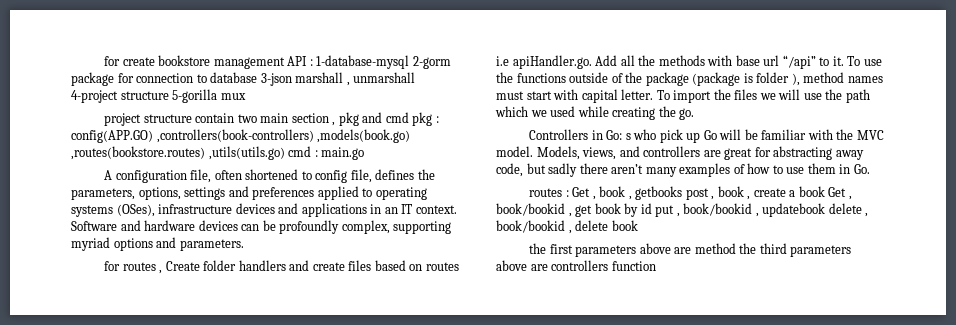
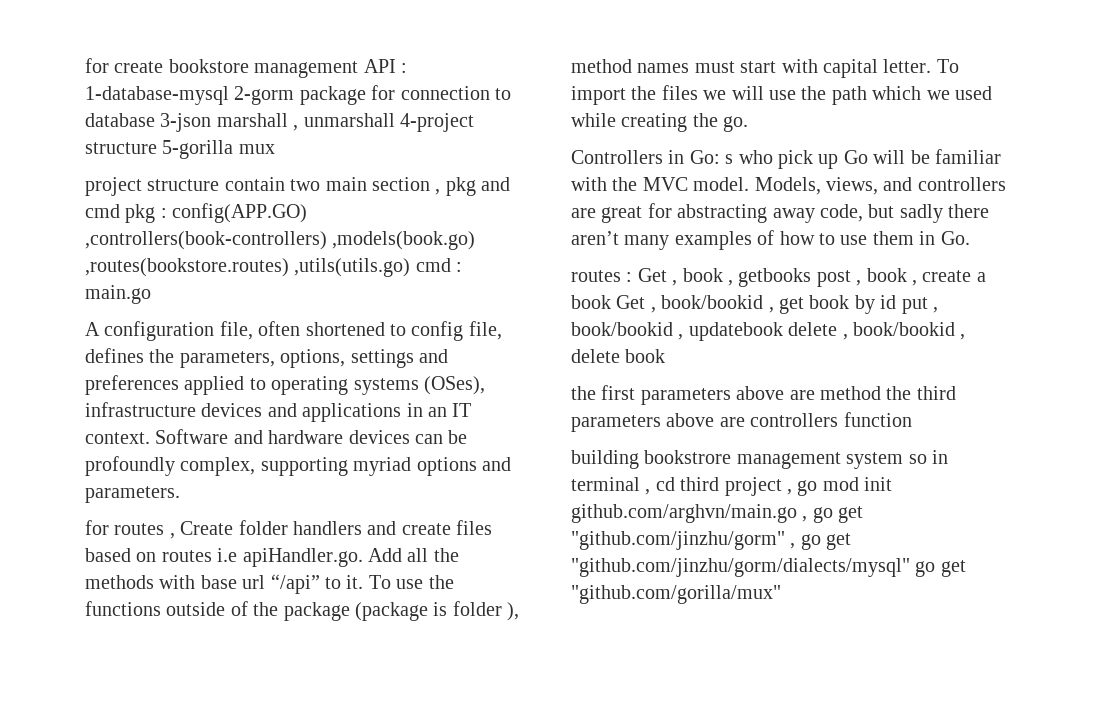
+ building bookstrore management system so in terminal , cd third project , go mod init github.com/arghvn/main.go , go get "github.com/jinzhu/gorm" , go get "github.com/jinzhu/gorm/dialects/mysql" go get "github.com/gorilla/mux"

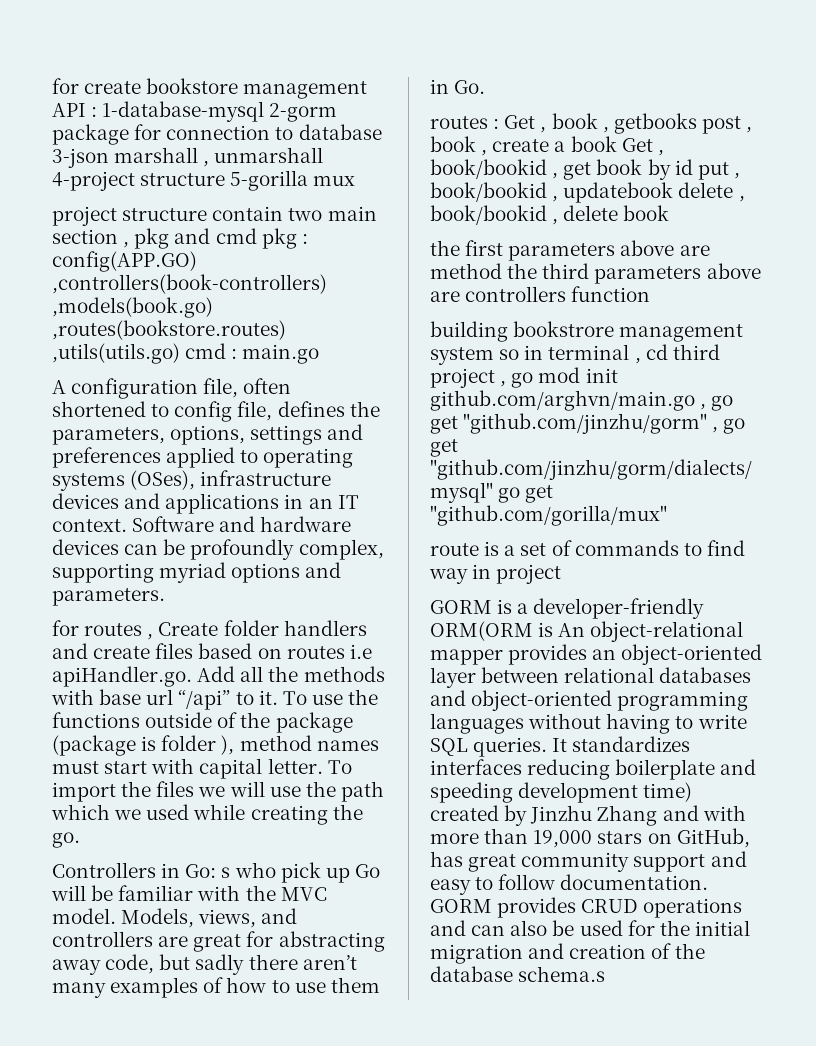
+ route is a set of commands to find way in project
+ GORM is a developer-friendly ORM(ORM is An object-relational mapper provides an object-oriented layer between relational databases and object-oriented programming languages without having to write SQL queries. It standardizes interfaces reducing boilerplate and speeding development time) created by Jinzhu Zhang and with more than 19,000 stars on GitHub, has great community support and easy to follow documentation. GORM provides CRUD operations and can also be used for the initial migration and creation of the database schema.s

